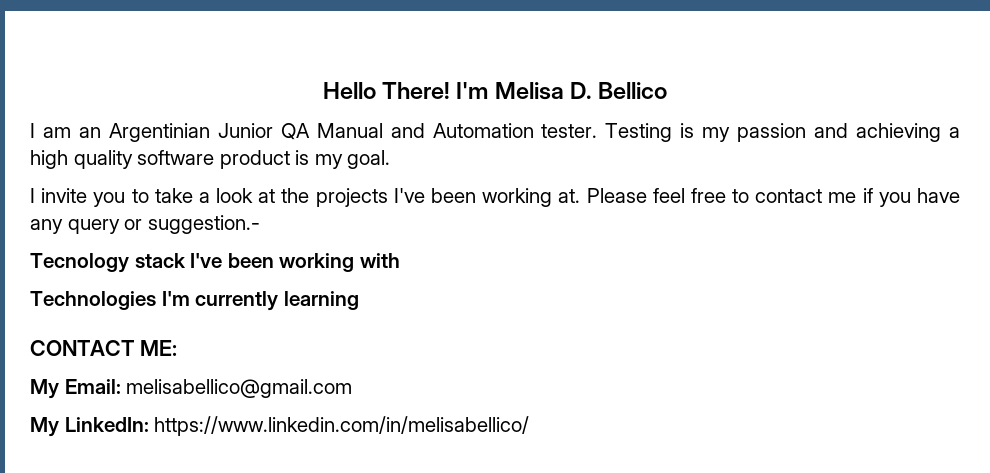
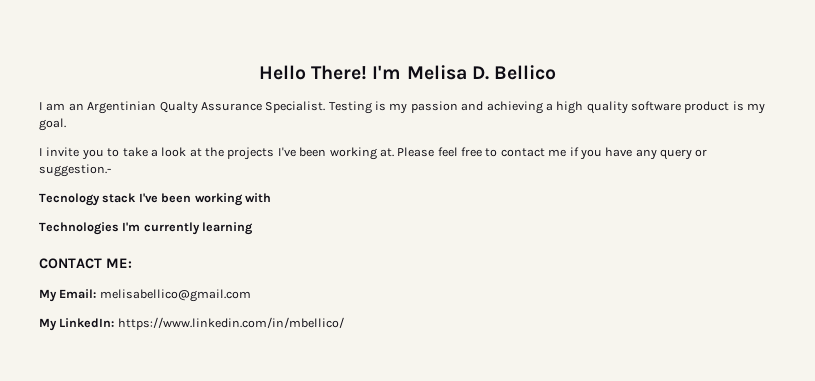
- I am an Argentinian Junior QA Manual and Automation tester.
+ I am an Argentinian Qualty Assurance Specialist.
- My LinkedIn: https://www.linkedin.com/in/melisabellico/
+ My LinkedIn: https://www.linkedin.com/in/mbellico/

